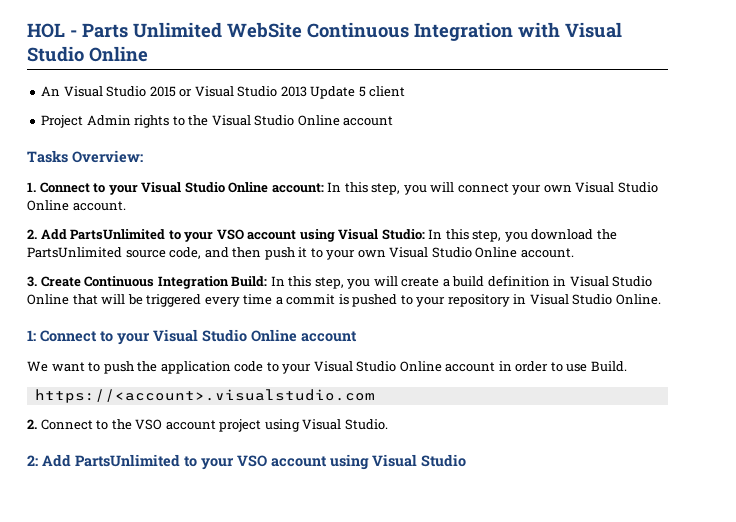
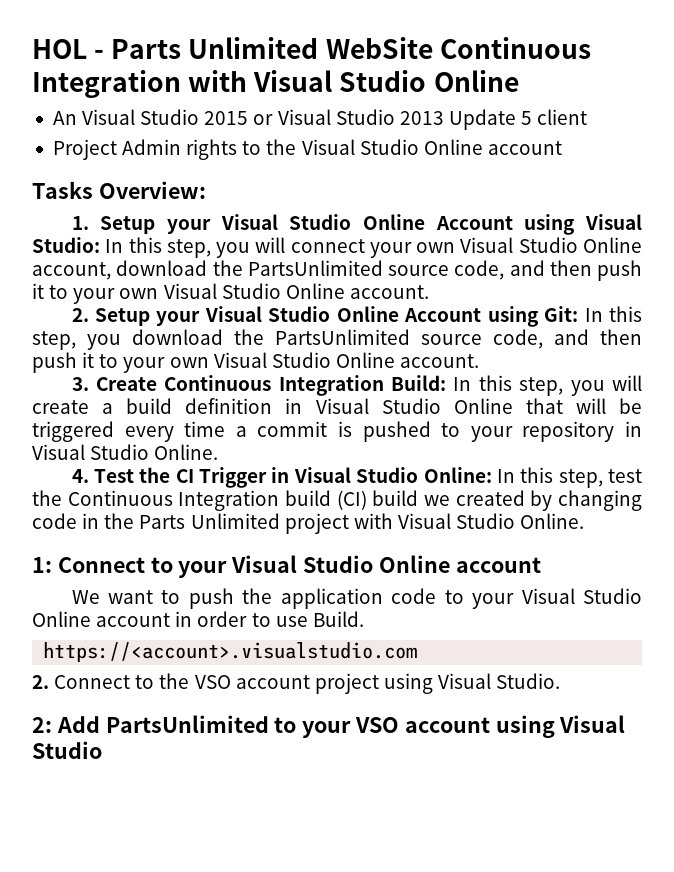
- 1. Connect to your Visual Studio Online account: In this step, you will connect your own Visual Studio Online account.
- 2. Add PartsUnlimited to your VSO account using Visual Studio: In this step, you download the PartsUnlimited source code, and then push it to your own Visual Studio Online account.
+ 1. Setup your Visual Studio Online Account using Visual Studio: In this step, you will connect your own Visual Studio Online account, download the PartsUnlimited source code, and then push it to your own Visual Studio Online account.
+ 2. Setup your Visual Studio Online Account using Git: In this step, you download the PartsUnlimited source code, and then push it to your own Visual Studio Online account.
+ 4. Test the CI Trigger in Visual Studio Online: In this step, test the Continuous Integration build (CI) build we created by changing code in the Parts Unlimited project with Visual Studio Online.

